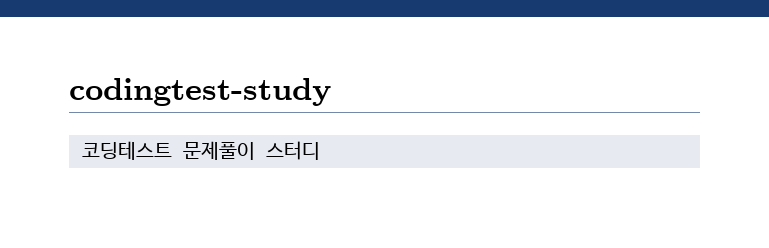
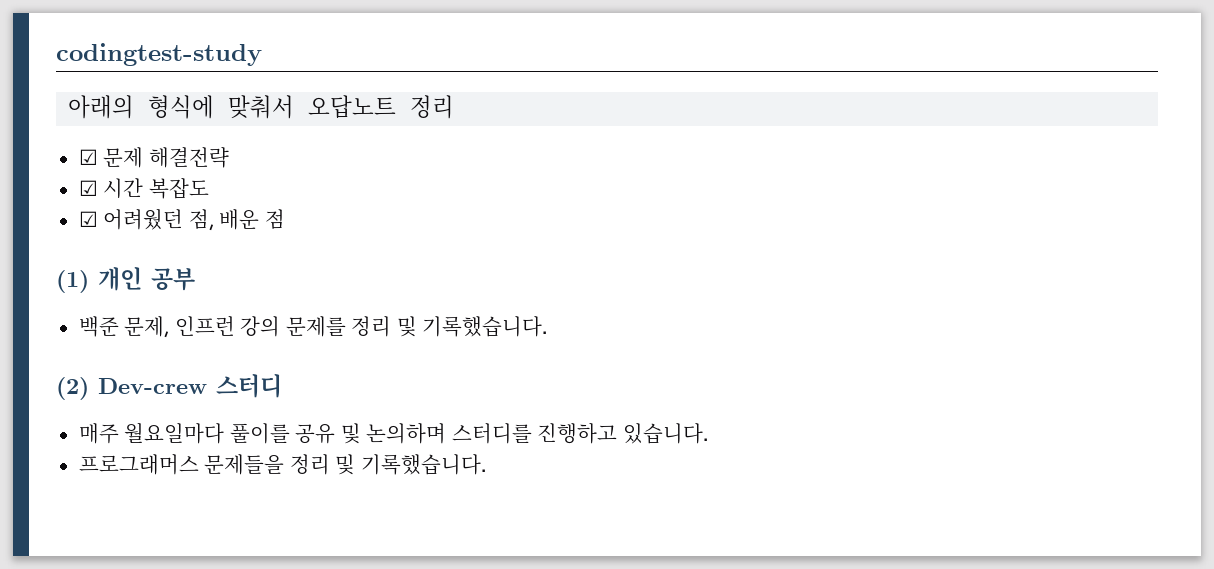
- 코딩테스트 문제풀이 스터디
+ 아래의 형식에 맞춰서 오답노트 정리
+ ☑ 문제 해결전략
+ ☑ 시간 복잡도
+ ☑ 어려웠던 점, 배운 점
+ (1) 개인 공부
+ 백준 문제, 인프런 강의 문제를 정리 및 기록했습니다.
+ (2) Dev-crew 스터디
+ 매주 월요일마다 풀이를 공유 및 논의하며 스터디를 진행하고 있습니다.
+ 프로그래머스 문제들을 정리 및 기록했습니다.

